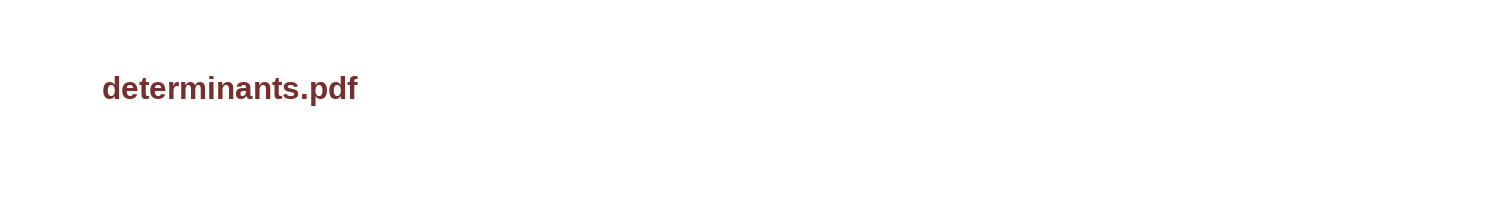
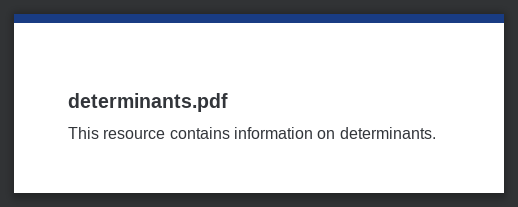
+ This resource contains information on determinants.

